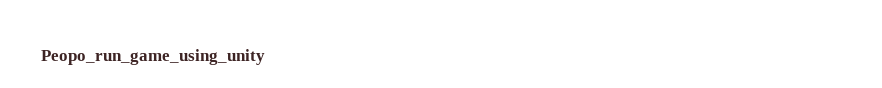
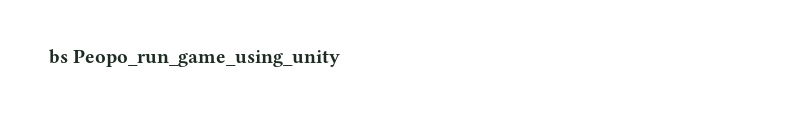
- Peopo_run_game_using_unity
+ bs Peopo_run_game_using_unity

